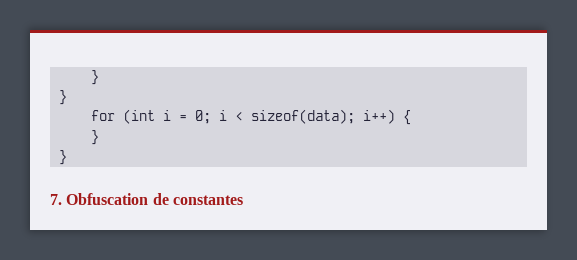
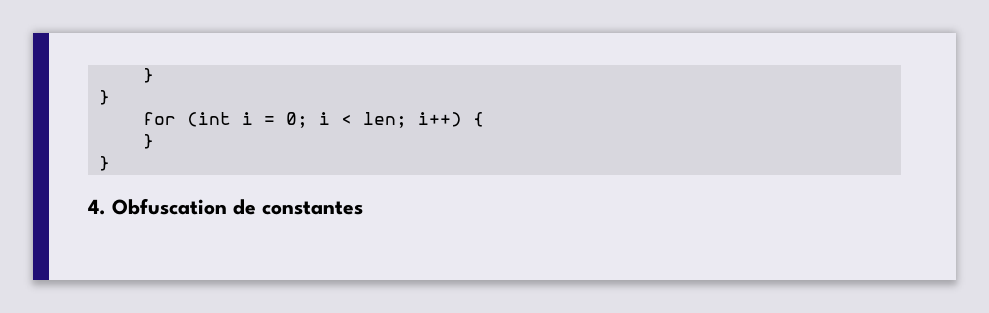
- for (int i = 0; i < sizeof(data); i++) {
+ for (int i = 0; i < len; i++) {
- 7. Obfuscation de constantes
+ 4. Obfuscation de constantes

